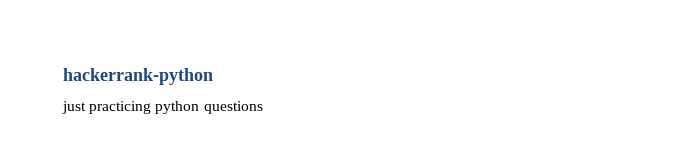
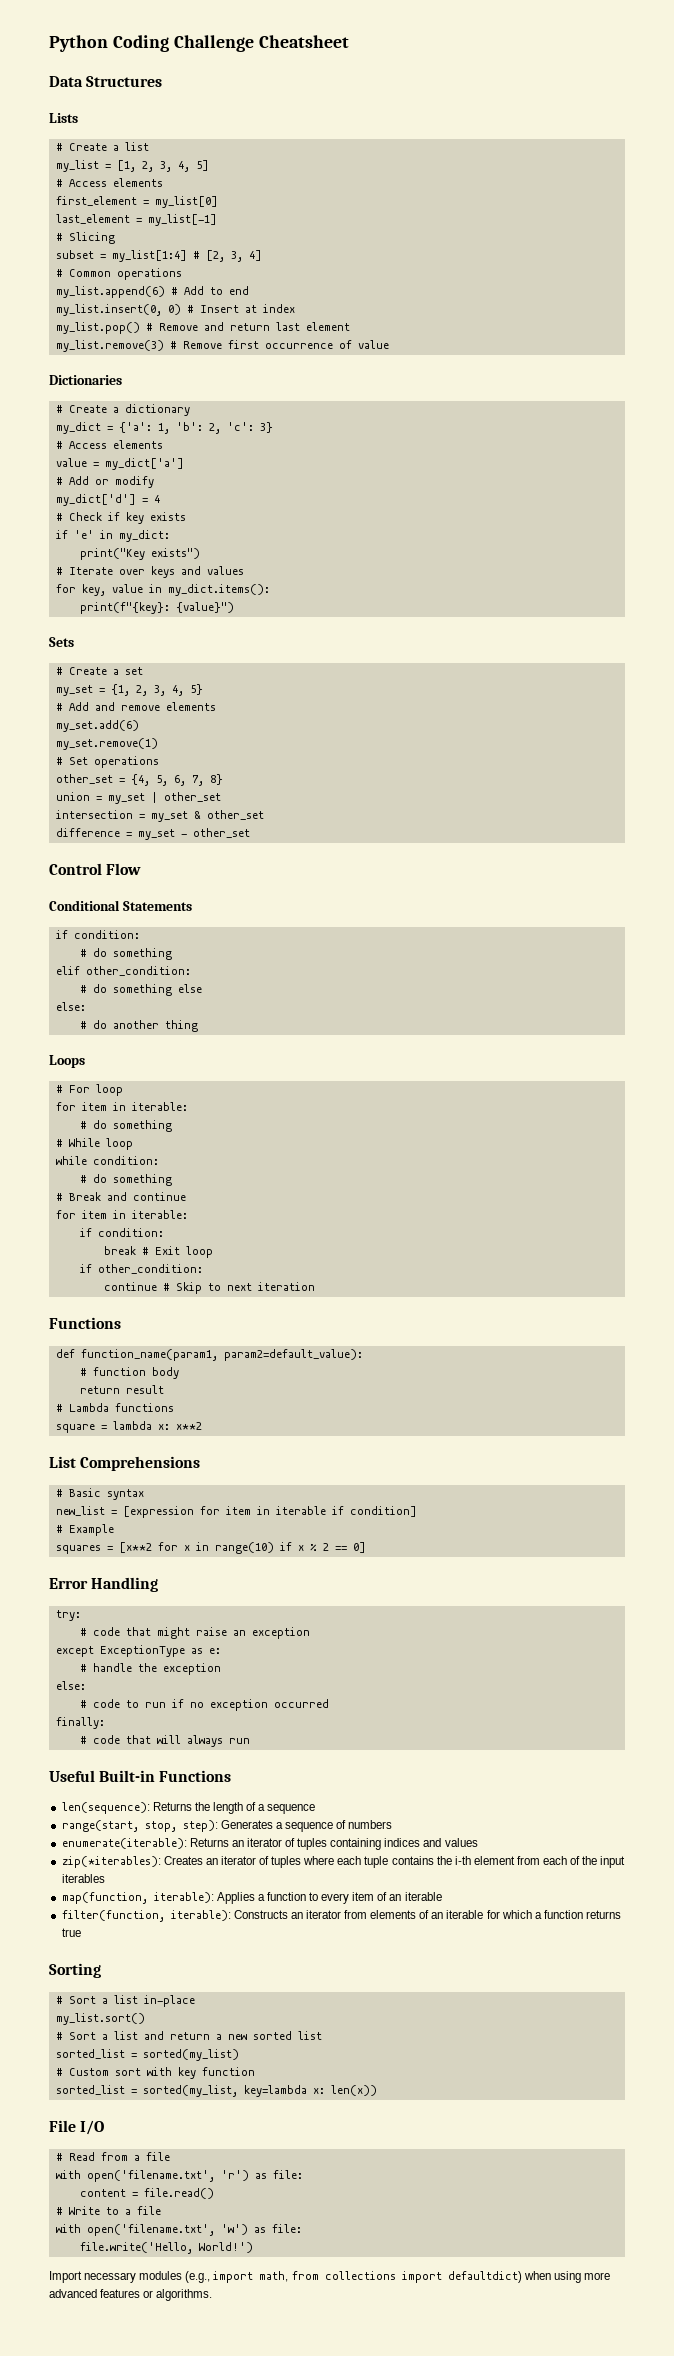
- hackerrank-python
- just practicing python questions
+ Python Coding Challenge Cheatsheet
+ Data Structures
+ Lists
+ # Create a list
+ my_list = [1, 2, 3, 4, 5]
+ # Access elements
+ first_element = my_list[0]
+ last_element = my_list[-1]
+ # Slicing
+ subset = my_list[1:4] # [2, 3, 4]
+ # Common operations
+ my_list.append(6) # Add to end
+ my_list.insert(0, 0) # Insert at index
+ my_list.pop() # Remove and return last element
+ my_list.remove(3) # Remove first occurrence of value
+ Dictionaries
+ # Create a dictionary
+ my_dict = {'a': 1, 'b': 2, 'c': 3}
+ # Access elements
+ value = my_dict['a']
+ # Add or modify
+ my_dict['d'] = 4
+ # Check if key exists
+ if 'e' in my_dict:
+ print("Key exists")
+ # Iterate over keys and values
+ for key, value in my_dict.items():
+ print(f"{key}: {value}")
+ Sets
+ # Create a set
+ my_set = {1, 2, 3, 4, 5}
+ # Add and remove elements
+ my_set.add(6)
+ my_set.remove(1)
+ # Set operations
+ other_set = {4, 5, 6, 7, 8}
+ union = my_set | other_set
+ intersection = my_set & other_set
+ difference = my_set - other_set
+ Control Flow
+ Conditional Statements
+ if condition:
+ # do something
+ elif other_condition:
+ # do something else
+ else:
+ # do another thing
+ Loops
+ # For loop
+ for item in iterable:
+ # do something
+ # While loop
+ while condition:
+ # do something
+ # Break and continue
+ for item in iterable:
+ if condition:
+ break # Exit loop
+ if other_condition:
+ continue # Skip to next iteration
+ Functions
+ def function_name(param1, param2=default_value):
+ # function body
+ return result
+ # Lambda functions
+ square = lambda x: x**2
+ List Comprehensions
+ # Basic syntax
+ new_list = [expression for item in iterable if condition]
+ # Example
+ squares = [x**2 for x in range(10) if x % 2 == 0]
+ Error Handling
+ try:
+ # code that might raise an exception
+ except ExceptionType as e:
+ # handle the exception
+ else:
+ # code to run if no exception occurred
+ finally:
+ # code that will always run
+ Useful Built-in Functions
+ len(sequence): Returns the length of a sequence
+ range(start, stop, step): Generates a sequence of numbers
+ enumerate(iterable): Returns an iterator of tuples containing indices and values
+ zip(*iterables): Creates an iterator of tuples where each tuple contains the i-th element from each of the input iterables
+ map(function, iterable): Applies a function to every item of an iterable
+ filter(function, iterable): Constructs an iterator from elements of an iterable for which a function returns true
+ Sorting
+ # Sort a list in-place
+ my_list.sort()
+ # Sort a list and return a new sorted list
+ sorted_list = sorted(my_list)
+ # Custom sort with key function
+ sorted_list = sorted(my_list, key=lambda x: len(x))
+ File I/O
+ # Read from a file
+ with open('filename.txt', 'r') as file:
+ content = file.read()
+ # Write to a file
+ with open('filename.txt', 'w') as file:
+ file.write('Hello, World!')
+ Import necessary modules (e.g., import math, from collections import defaultdict) when using more advanced features or algorithms.

